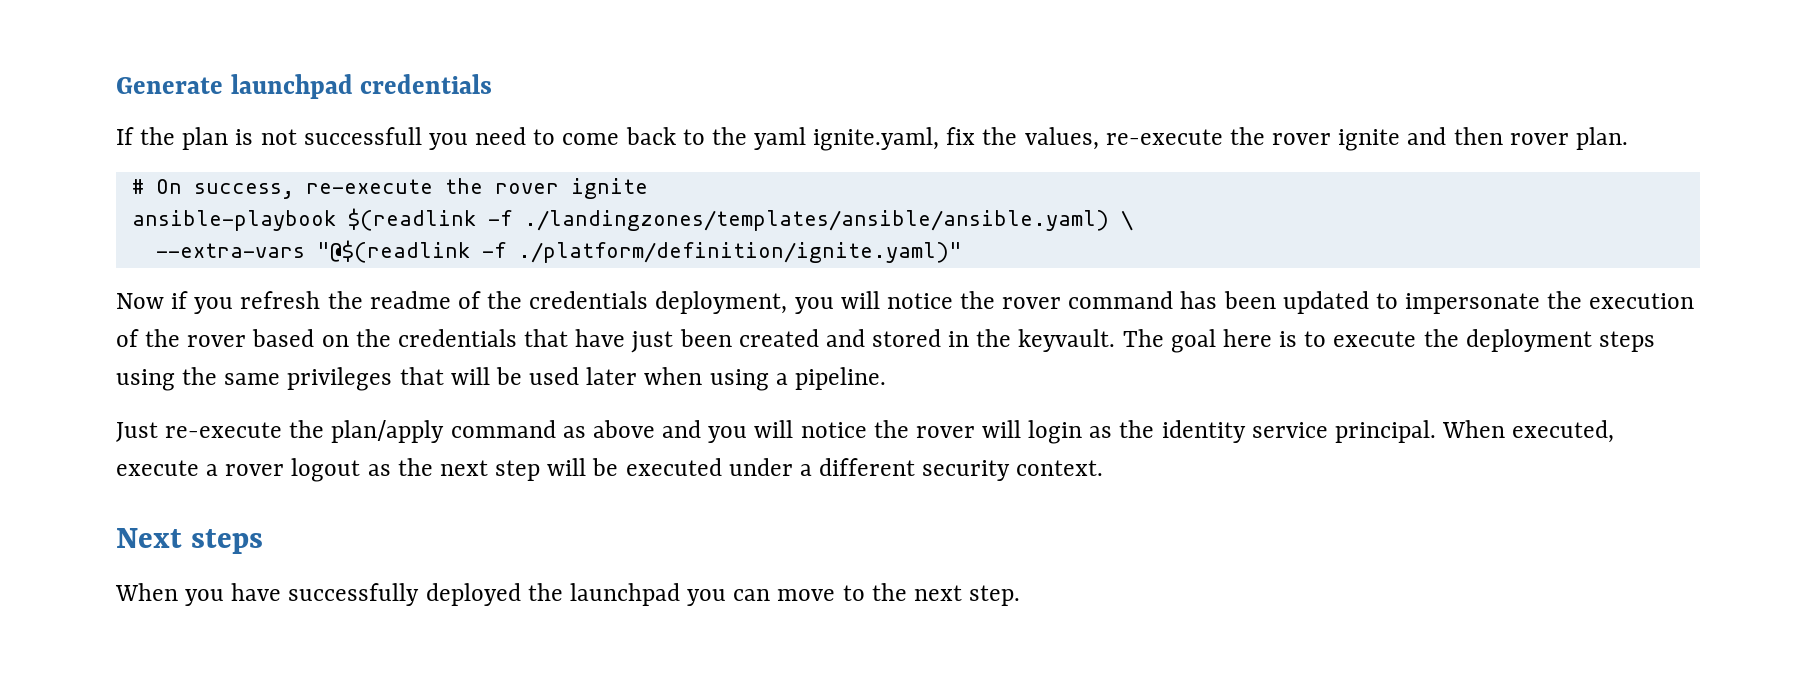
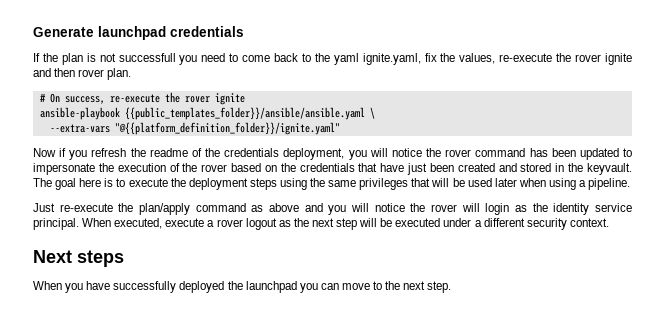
- ansible-playbook $(readlink -f ./landingzones/templates/ansible/ansible.yaml) \
+ ansible-playbook {{public_templates_folder}}/ansible/ansible.yaml \
- --extra-vars "@$(readlink -f ./platform/definition/ignite.yaml)"
+ --extra-vars "@{{platform_definition_folder}}/ignite.yaml"

